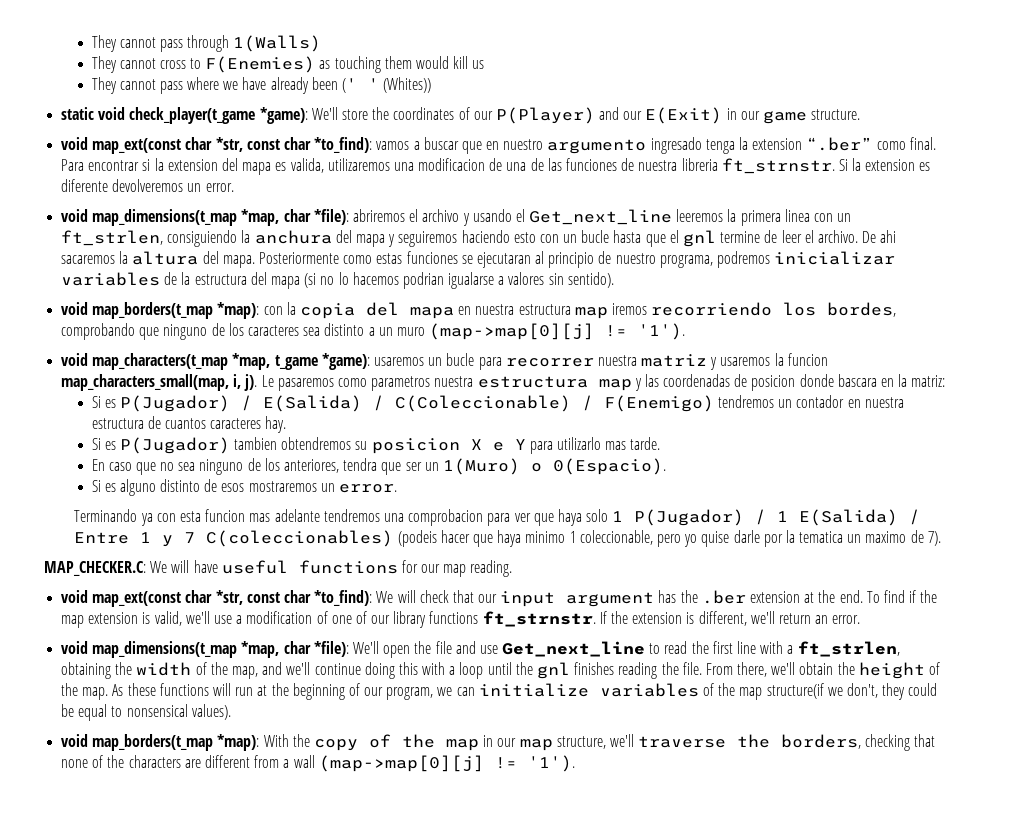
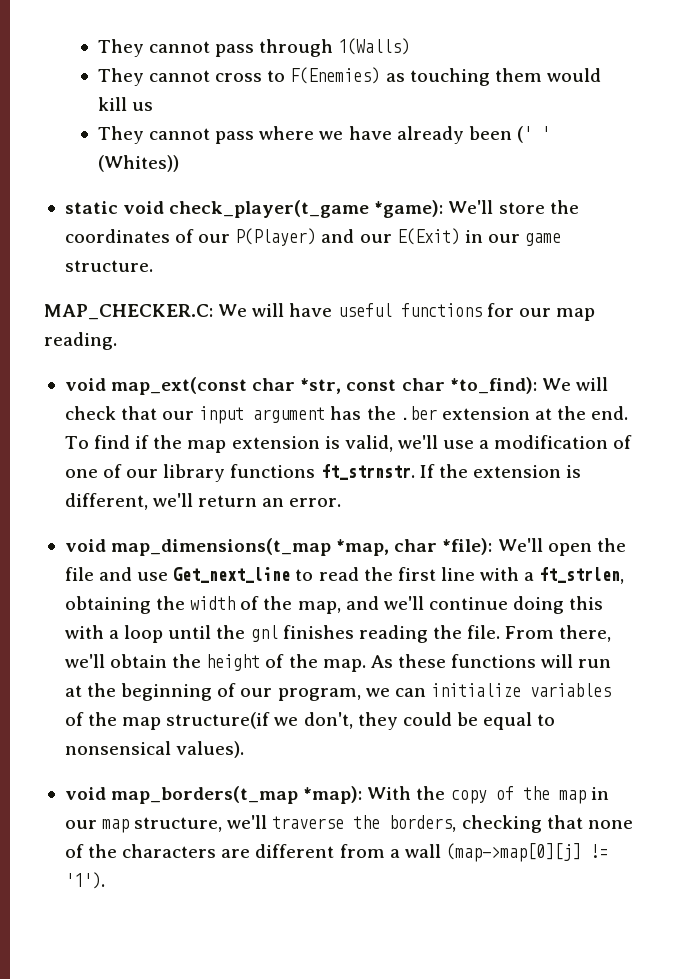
- void map_ext(const char *str, const char *to_find): vamos a buscar que en nuestro argumento ingresado tenga la extension “.ber” como final. Para encontrar si la extension del mapa es valida, utilizaremos una modificacion de una de las funciones de nuestra libreria ft_strnstr. Si la extension es diferente devolveremos un error.
- void map_dimensions(t_map *map, char *file): abriremos el archivo y usando el Get_next_line leeremos la primera linea con un ft_strlen, consiguiendo la anchura del mapa y seguiremos haciendo esto con un bucle hasta que el gnl termine de leer el archivo. De ahi sacaremos la altura del mapa. Posteriormente como estas funciones se ejecutaran al principio de nuestro programa, podremos inicializar variables de la estructura del mapa (si no lo hacemos podrian igualarse a valores sin sentido).
- void map_borders(t_map *map): con la copia del mapa en nuestra estructura map iremos recorriendo los bordes, comprobando que ninguno de los caracteres sea distinto a un muro (map->map[0][j] != '1').
- void map_characters(t_map *map, t_game *game): usaremos un bucle para recorrer nuestra matriz y usaremos la funcion map_characters_small(map, i, j). Le pasaremos como parametros nuestra estructura map y las coordenadas de posicion donde bascara en la matriz:
- Si es P(Jugador) / E(Salida) / C(Coleccionable) / F(Enemigo) tendremos un contador en nuestra estructura de cuantos caracteres hay.
- Si es P(Jugador) tambien obtendremos su posicion X e Y para utilizarlo mas tarde.
- En caso que no sea ninguno de los anteriores, tendra que ser un 1(Muro) o 0(Espacio).
- Si es alguno distinto de esos mostraremos un error.
- Terminando ya con esta funcion mas adelante tendremos una comprobacion para ver que haya solo 1 P(Jugador) / 1 E(Salida) / Entre 1 y 7 C(coleccionables) (podeis hacer que haya minimo 1 coleccionable, pero yo quise darle por la tematica un maximo de 7).

